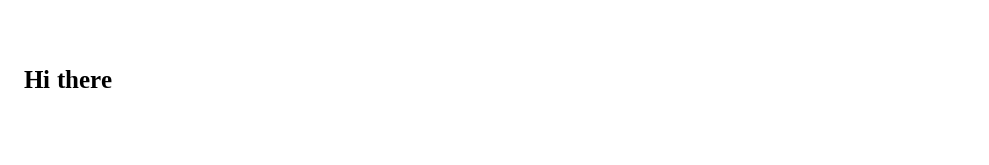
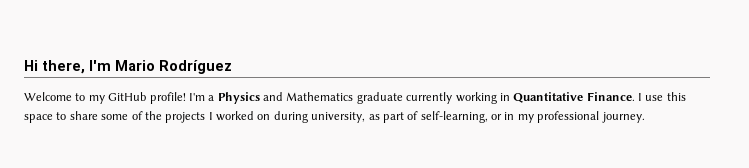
- Hi there
+ Hi there, I'm Mario Rodríguez
+ Welcome to my GitHub profile! I'm a Physics and Mathematics graduate currently working in Quantitative Finance. I use this space to share some of the projects I worked on during university, as part of self-learning, or in my professional journey.

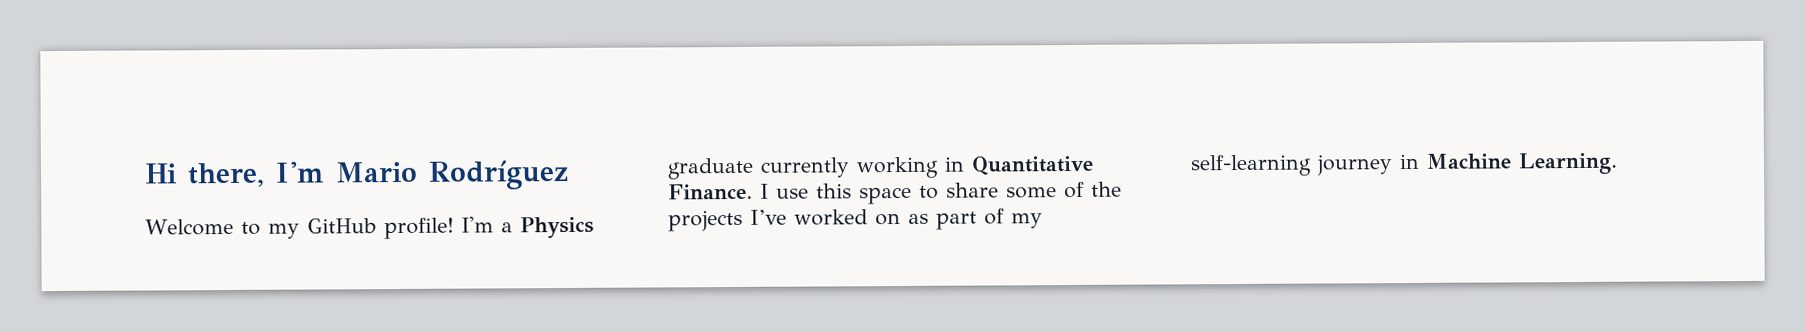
- I'm a Physics and Mathematics graduate currently working in Quantitative Finance.
+ I'm a Physics graduate currently working in Quantitative Finance.
- I use this space to share some of the projects I worked on during university, as part of self-learning, or in my professional journey.
+ I use this space to share some of the projects I’ve worked on as part of my self-learning journey in Machine Learning.

